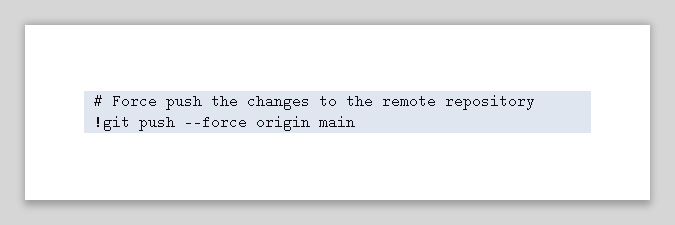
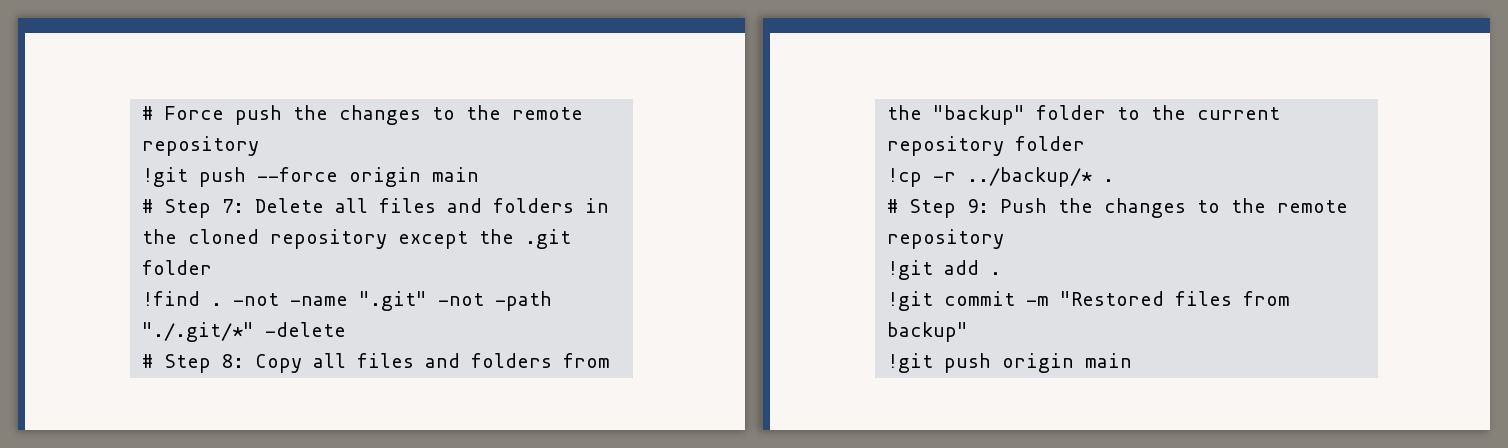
+ # Step 7: Delete all files and folders in the cloned repository except the .git folder
+ !find . -not -name ".git" -not -path "./.git/*" -delete
+ # Step 8: Copy all files and folders from the "backup" folder to the current repository folder
+ !cp -r ../backup/* .
+ # Step 9: Push the changes to the remote repository
+ !git add .
+ !git commit -m "Restored files from backup"
+ !git push origin main

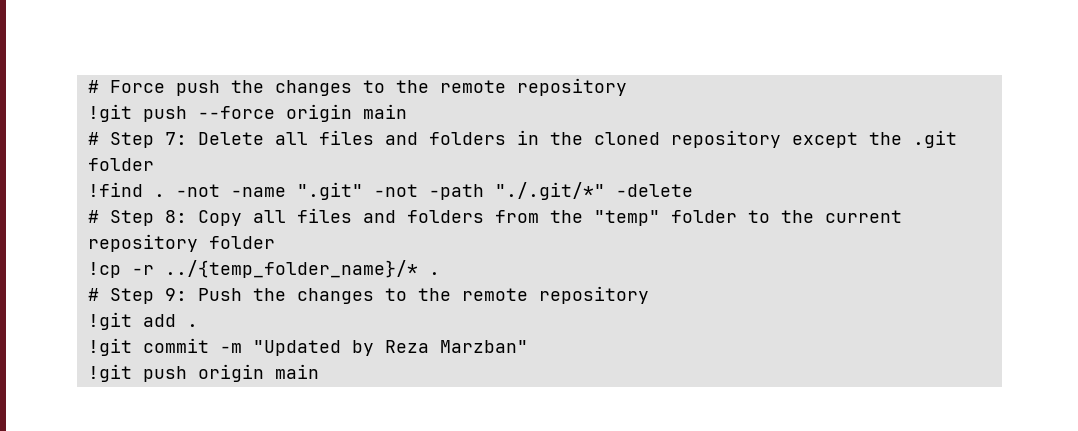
- # Step 8: Copy all files and folders from the "backup" folder to the current repository folder
+ # Step 8: Copy all files and folders from the "temp" folder to the current repository folder
- !cp -r ../backup/* .
+ !cp -r ../{temp_folder_name}/* .
- !git commit -m "Restored files from backup"
+ !git commit -m "Updated by Reza Marzban"

